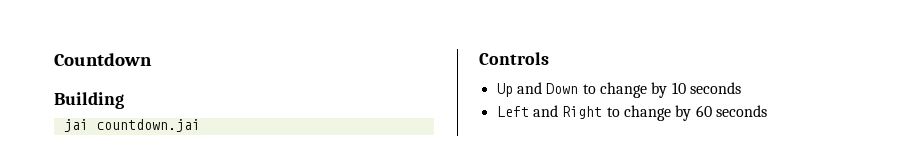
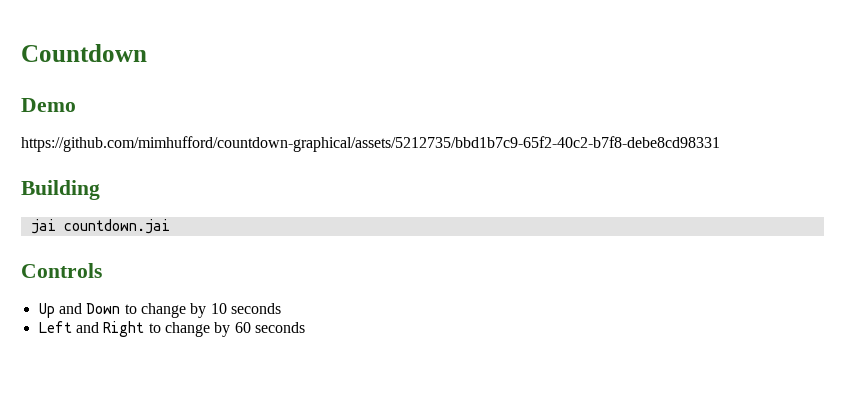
+ Demo
+ https://github.com/mimhufford/countdown-graphical/assets/5212735/bbd1b7c9-65f2-40c2-b7f8-debe8cd98331

